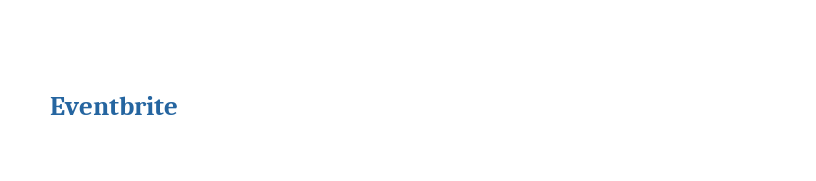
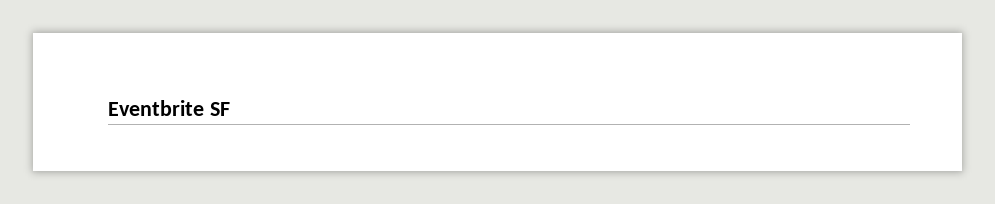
- Eventbrite
+ Eventbrite SF

